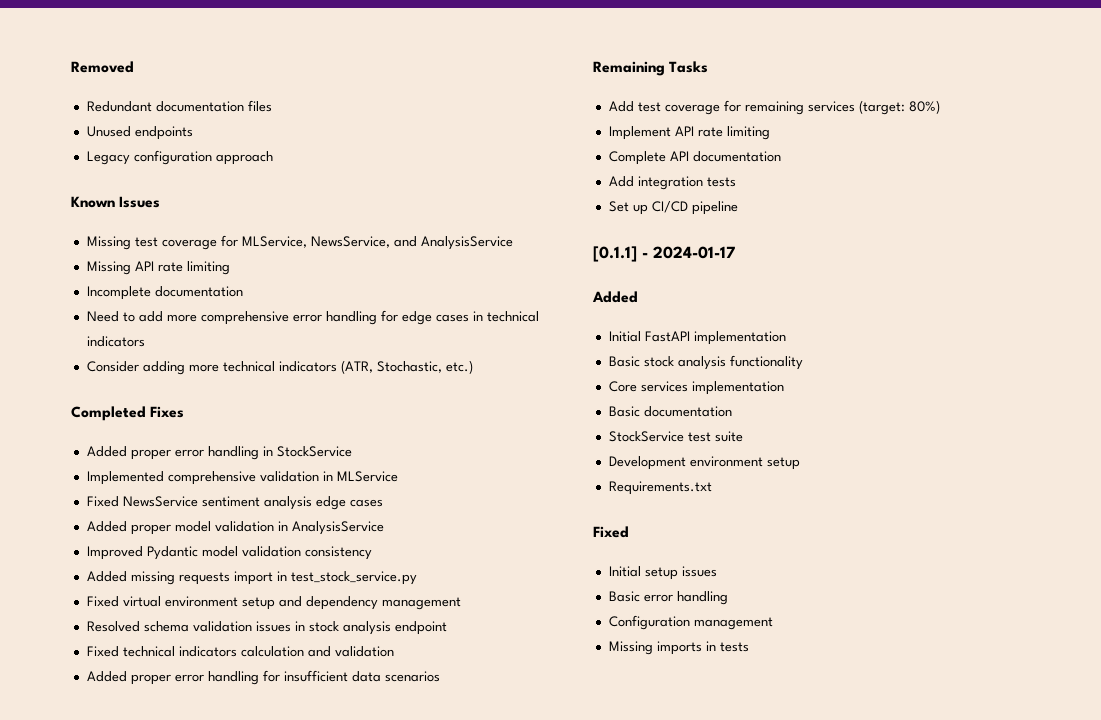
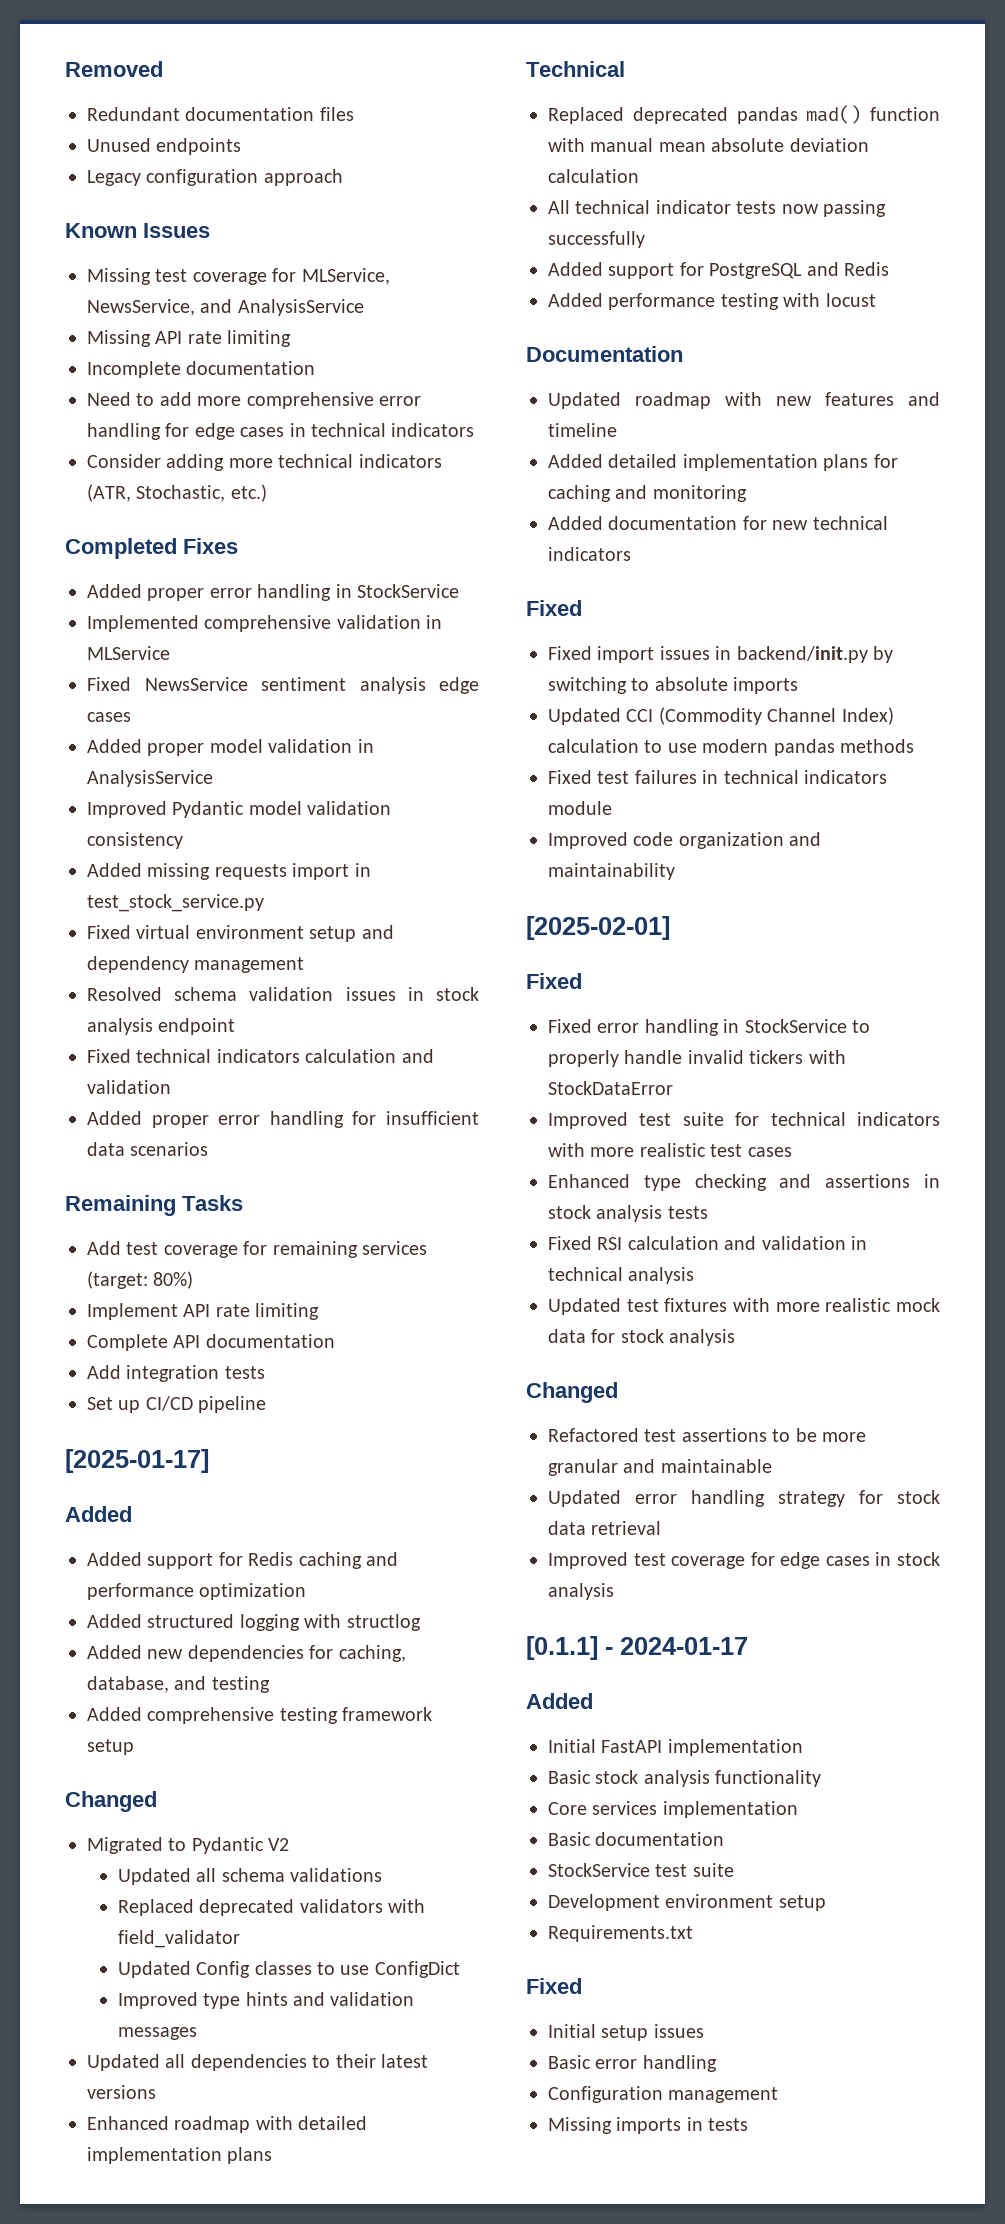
+ [2025-01-17]
+ Added
+ Added support for Redis caching and performance optimization
+ Added structured logging with structlog
+ Added new dependencies for caching, database, and testing
+ Added comprehensive testing framework setup
+ Changed
+ Migrated to Pydantic V2
+ Updated all schema validations
+ Replaced deprecated validators with field_validator
+ Updated Config classes to use ConfigDict
+ Improved type hints and validation messages
+ Updated all dependencies to their latest versions
+ Enhanced roadmap with detailed implementation plans
+ Technical
+ Replaced deprecated pandas mad() function with manual mean absolute deviation calculation
+ All technical indicator tests now passing successfully
+ Added support for PostgreSQL and Redis
+ Added performance testing with locust
+ Documentation
+ Updated roadmap with new features and timeline
+ Added detailed implementation plans for caching and monitoring
+ Added documentation for new technical indicators
+ Fixed
+ Fixed import issues in backend/init.py by switching to absolute imports
+ Updated CCI (Commodity Channel Index) calculation to use modern pandas methods
+ Fixed test failures in technical indicators module
+ Improved code organization and maintainability
+ [2025-02-01]
+ Fixed
+ Fixed error handling in StockService to properly handle invalid tickers with StockDataError
+ Improved test suite for technical indicators with more realistic test cases
+ Enhanced type checking and assertions in stock analysis tests
+ Fixed RSI calculation and validation in technical analysis
+ Updated test fixtures with more realistic mock data for stock analysis
+ Changed
+ Refactored test assertions to be more granular and maintainable
+ Updated error handling strategy for stock data retrieval
+ Improved test coverage for edge cases in stock analysis

